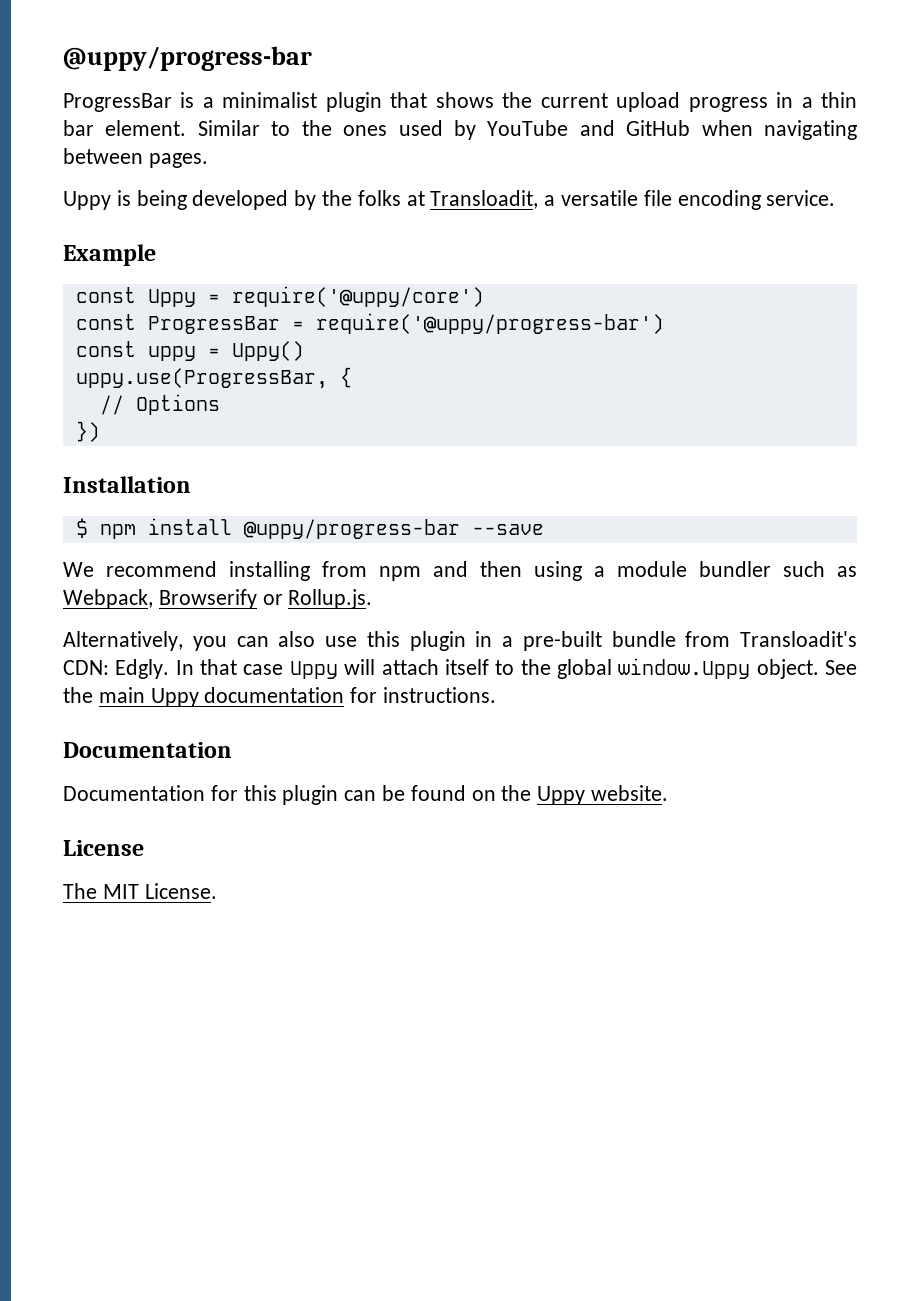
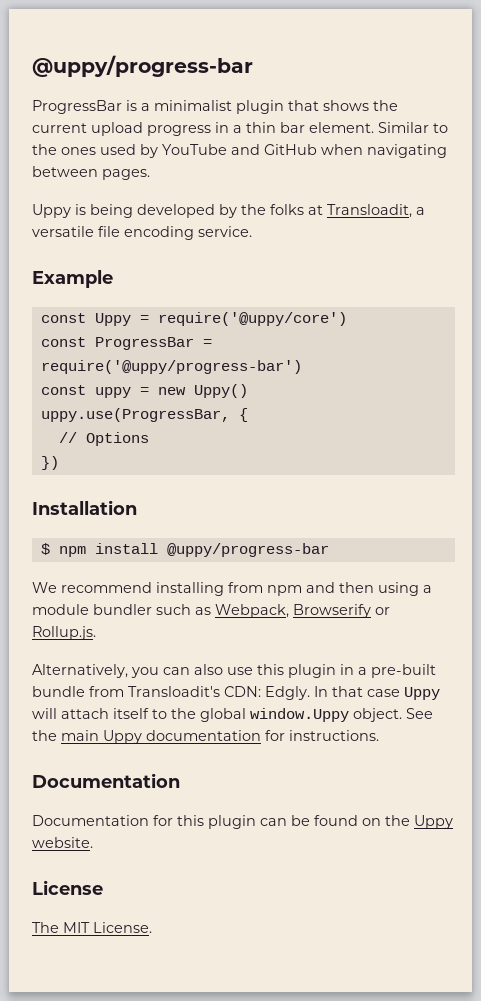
- const uppy = Uppy()
+ const uppy = new Uppy()
- $ npm install @uppy/progress-bar --save
+ $ npm install @uppy/progress-bar

